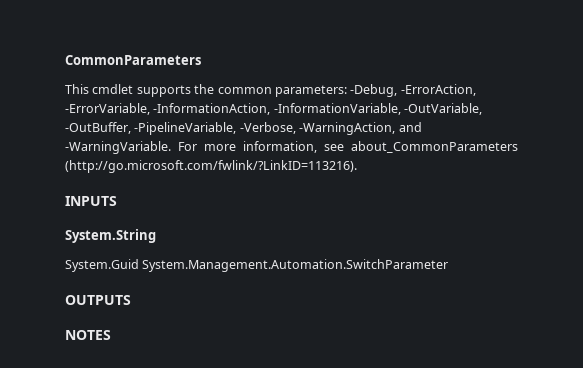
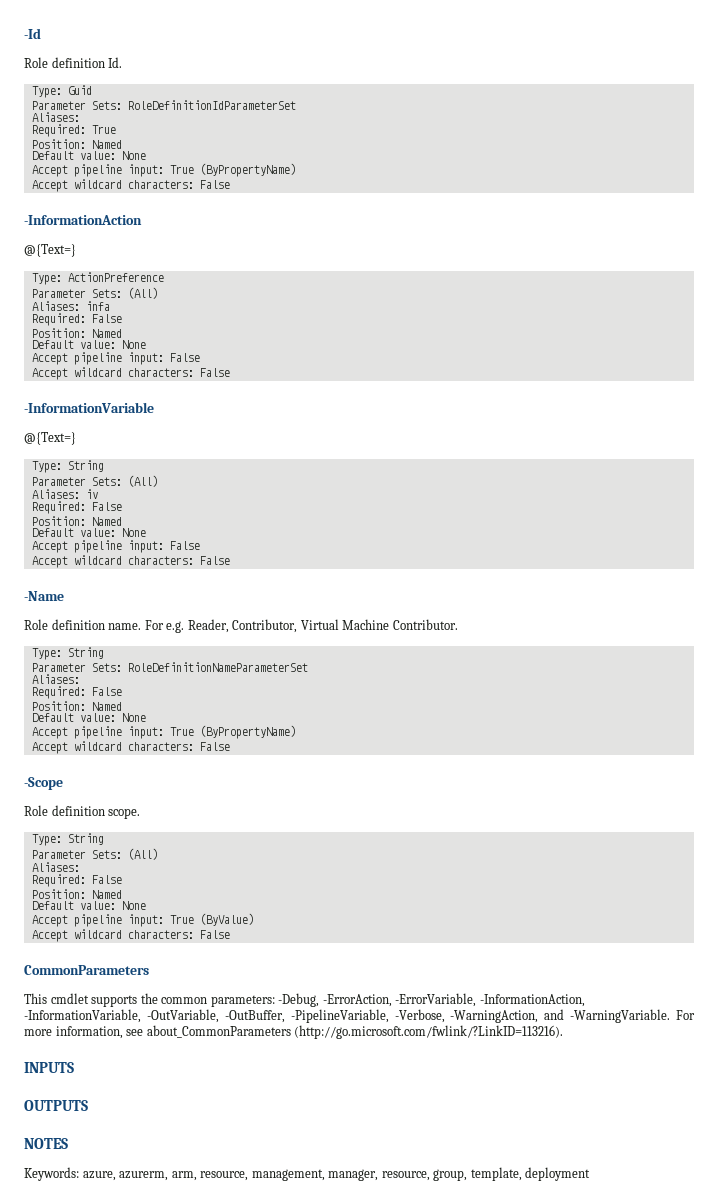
+ -Id
+ Role definition Id.
+ Type: Guid
+ Parameter Sets: RoleDefinitionIdParameterSet
+ Aliases:
+ Required: True
+ Position: Named
+ Default value: None
+ Accept pipeline input: True (ByPropertyName)
+ Accept wildcard characters: False
+ -InformationAction
+ @{Text=}
+ Type: ActionPreference
+ Parameter Sets: (All)
+ Aliases: infa
+ Required: False
+ Position: Named
+ Default value: None
+ Accept pipeline input: False
+ Accept wildcard characters: False
+ -InformationVariable
+ @{Text=}
+ Type: String
+ Parameter Sets: (All)
+ Aliases: iv
+ Required: False
+ Position: Named
+ Default value: None
+ Accept pipeline input: False
+ Accept wildcard characters: False
+ -Name
+ Role definition name. For e.g. Reader, Contributor, Virtual Machine Contributor.
+ Type: String
+ Parameter Sets: RoleDefinitionNameParameterSet
+ Aliases:
+ Required: False
+ Position: Named
+ Default value: None
+ Accept pipeline input: True (ByPropertyName)
+ Accept wildcard characters: False
+ -Scope
+ Role definition scope.
+ Type: String
+ Parameter Sets: (All)
+ Aliases:
+ Required: False
+ Position: Named
+ Default value: None
+ Accept pipeline input: True (ByValue)
+ Accept wildcard characters: False
- System.String
- System.Guid System.Management.Automation.SwitchParameter
+ Keywords: azure, azurerm, arm, resource, management, manager, resource, group, template, deployment

